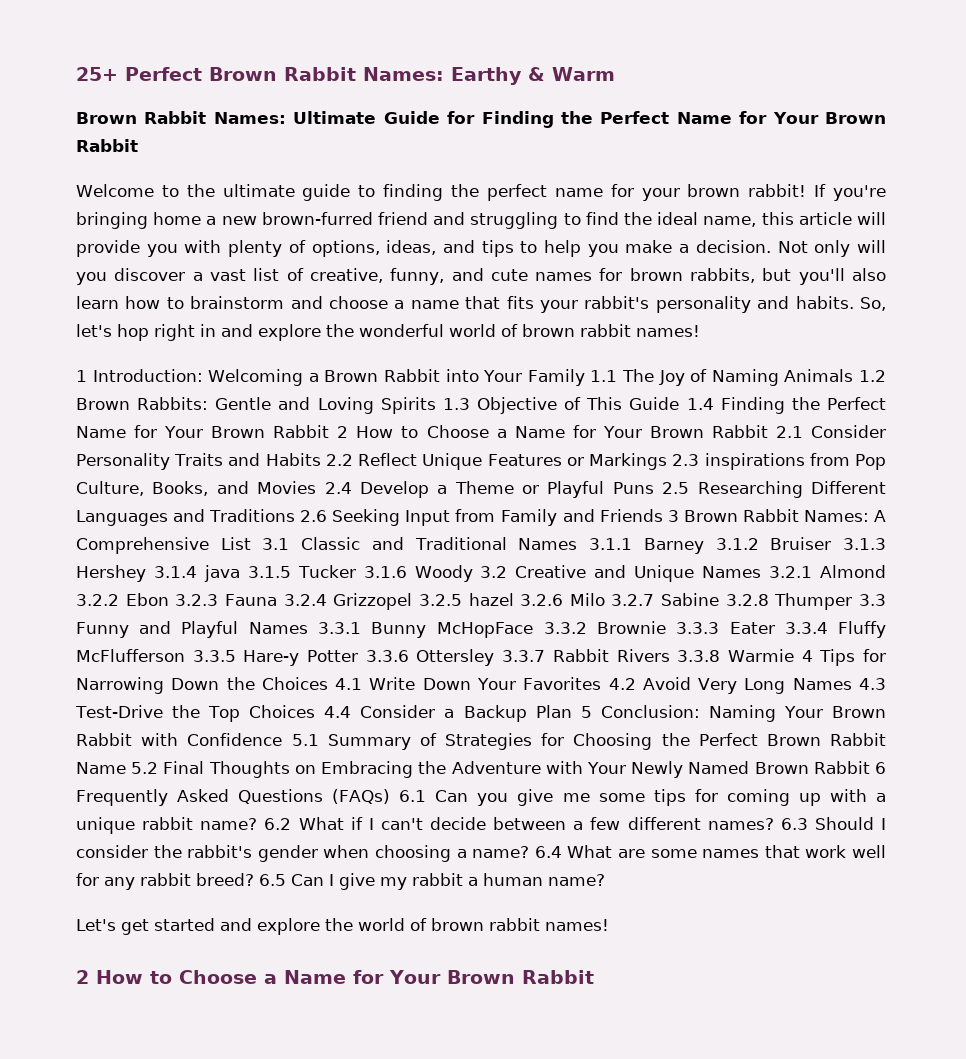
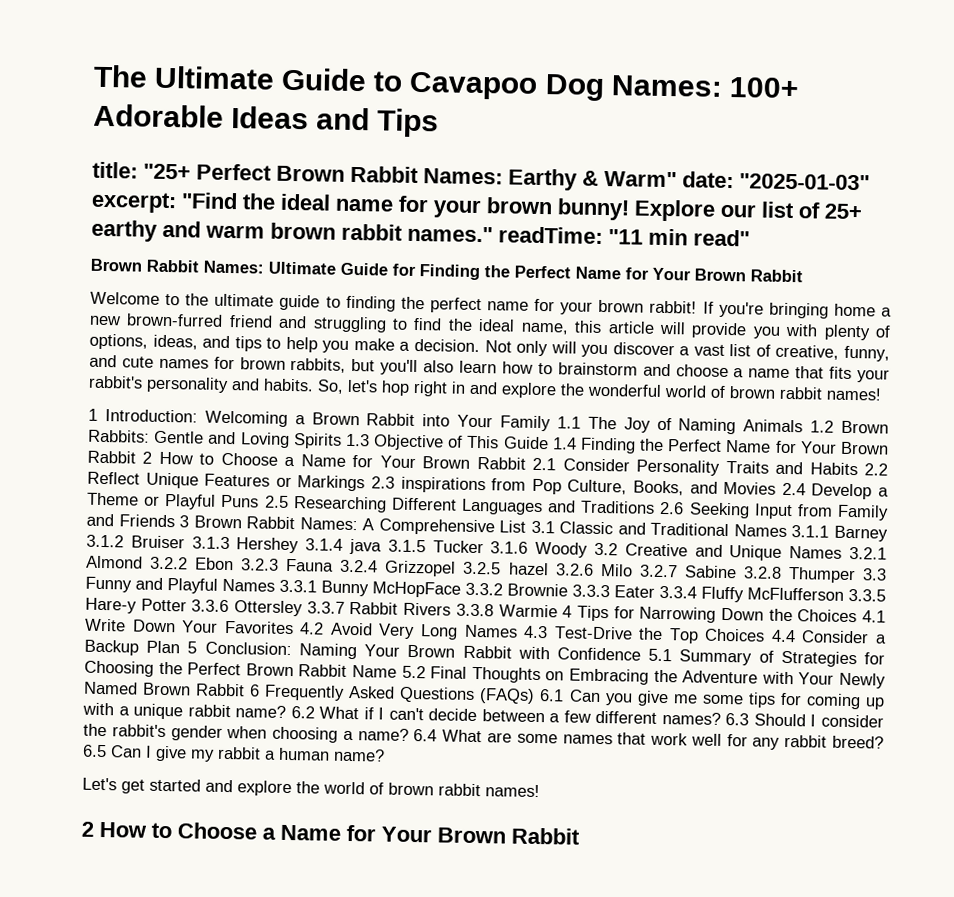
- 25+ Perfect Brown Rabbit Names: Earthy & Warm
+ The Ultimate Guide to Cavapoo Dog Names: 100+ Adorable Ideas and Tips
+ title: "25+ Perfect Brown Rabbit Names: Earthy & Warm" date: "2025-01-03" excerpt: "Find the ideal name for your brown bunny! Explore our list of 25+ earthy and warm brown rabbit names." readTime: "11 min read"

